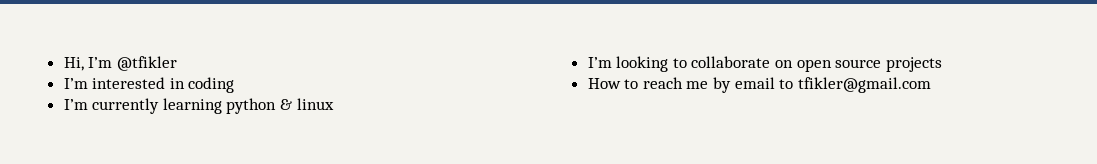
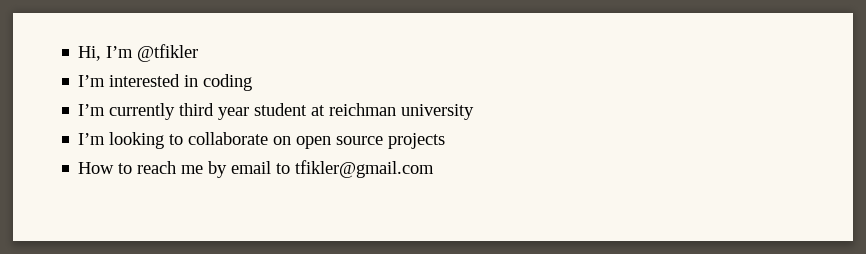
- I’m currently learning python & linux
+ I’m currently third year student at reichman university

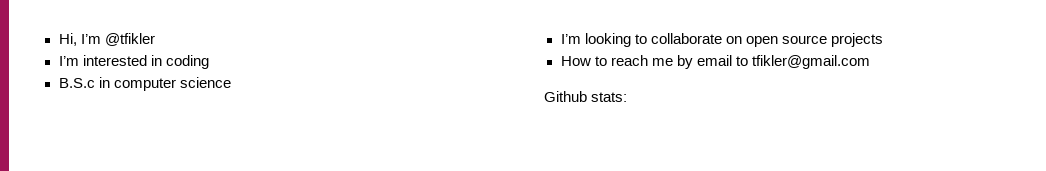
- I’m currently third year student at reichman university
+ B.S.c in computer science
+ Github stats:

